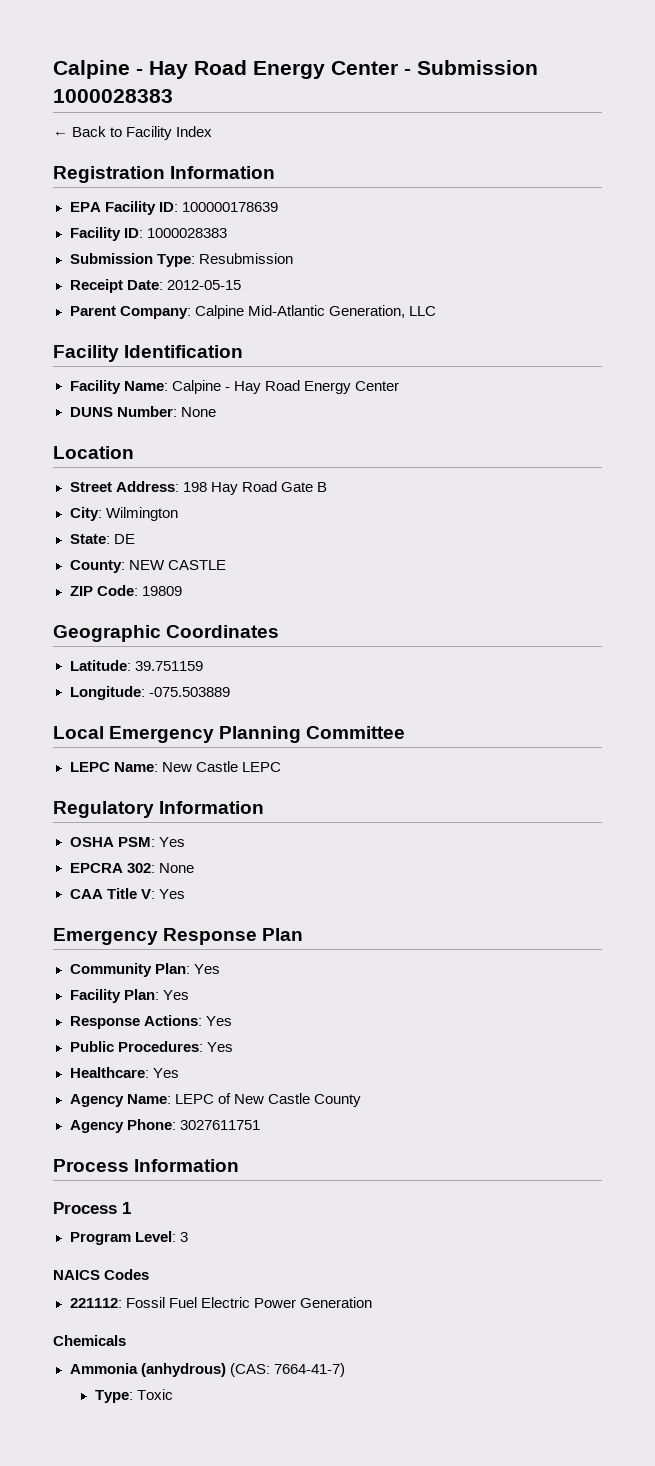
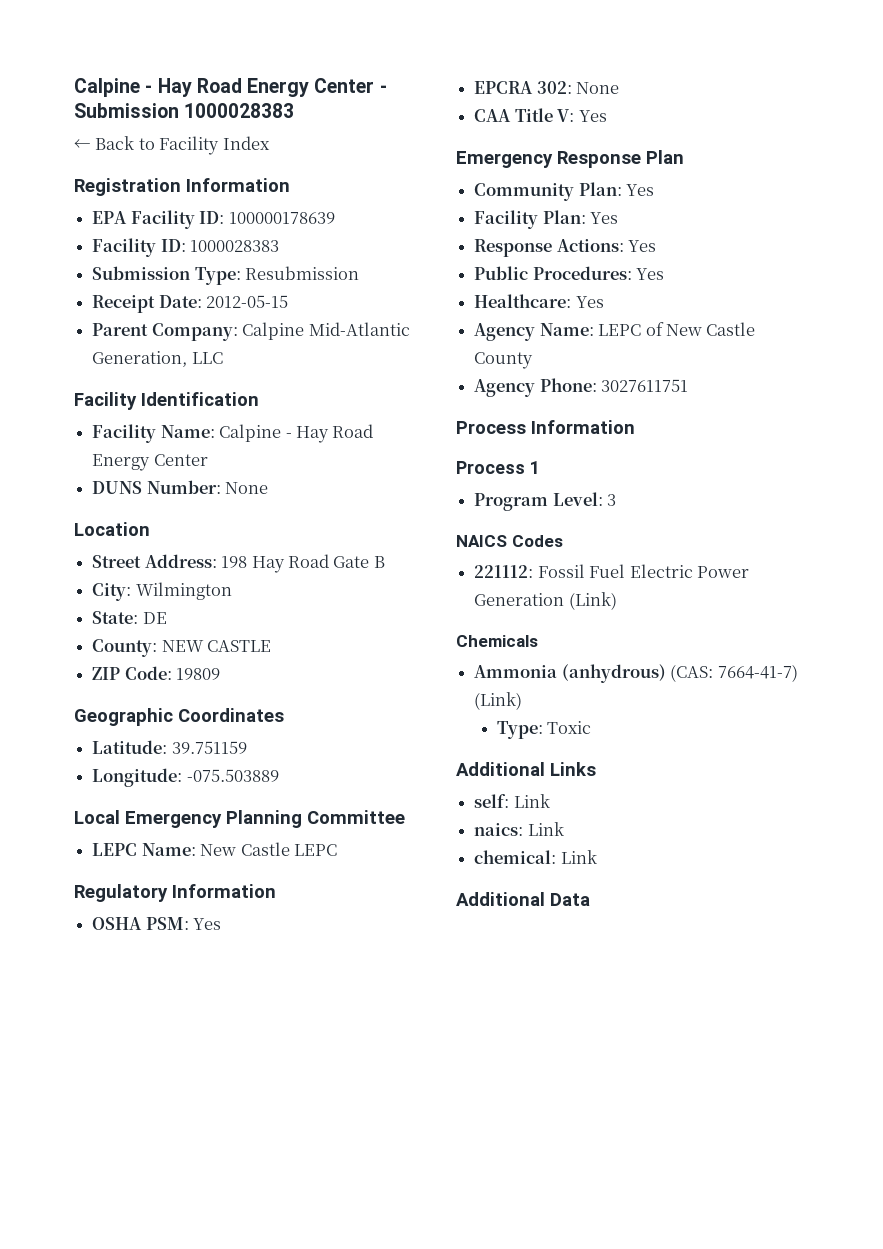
- 221112: Fossil Fuel Electric Power Generation
+ 221112: Fossil Fuel Electric Power Generation (Link)
- Ammonia (anhydrous) (CAS: 7664-41-7)
+ Ammonia (anhydrous) (CAS: 7664-41-7) (Link)
+ Additional Links
+ self: Link
+ naics: Link
+ chemical: Link
+ Additional Data

